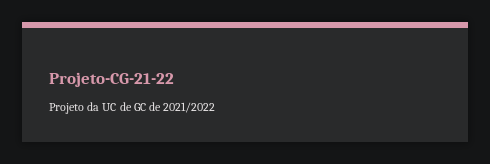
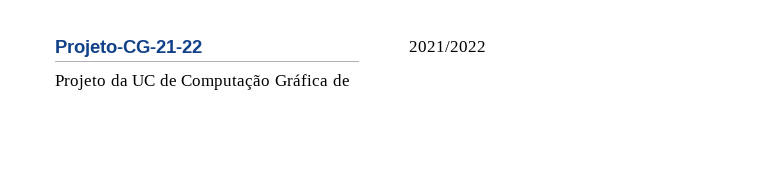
- Projeto da UC de GC de 2021/2022
+ Projeto da UC de Computação Gráfica de 2021/2022

